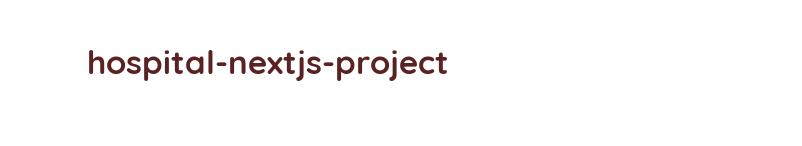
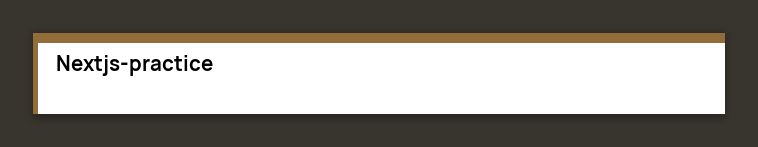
- hospital-nextjs-project
+ Nextjs-practice

